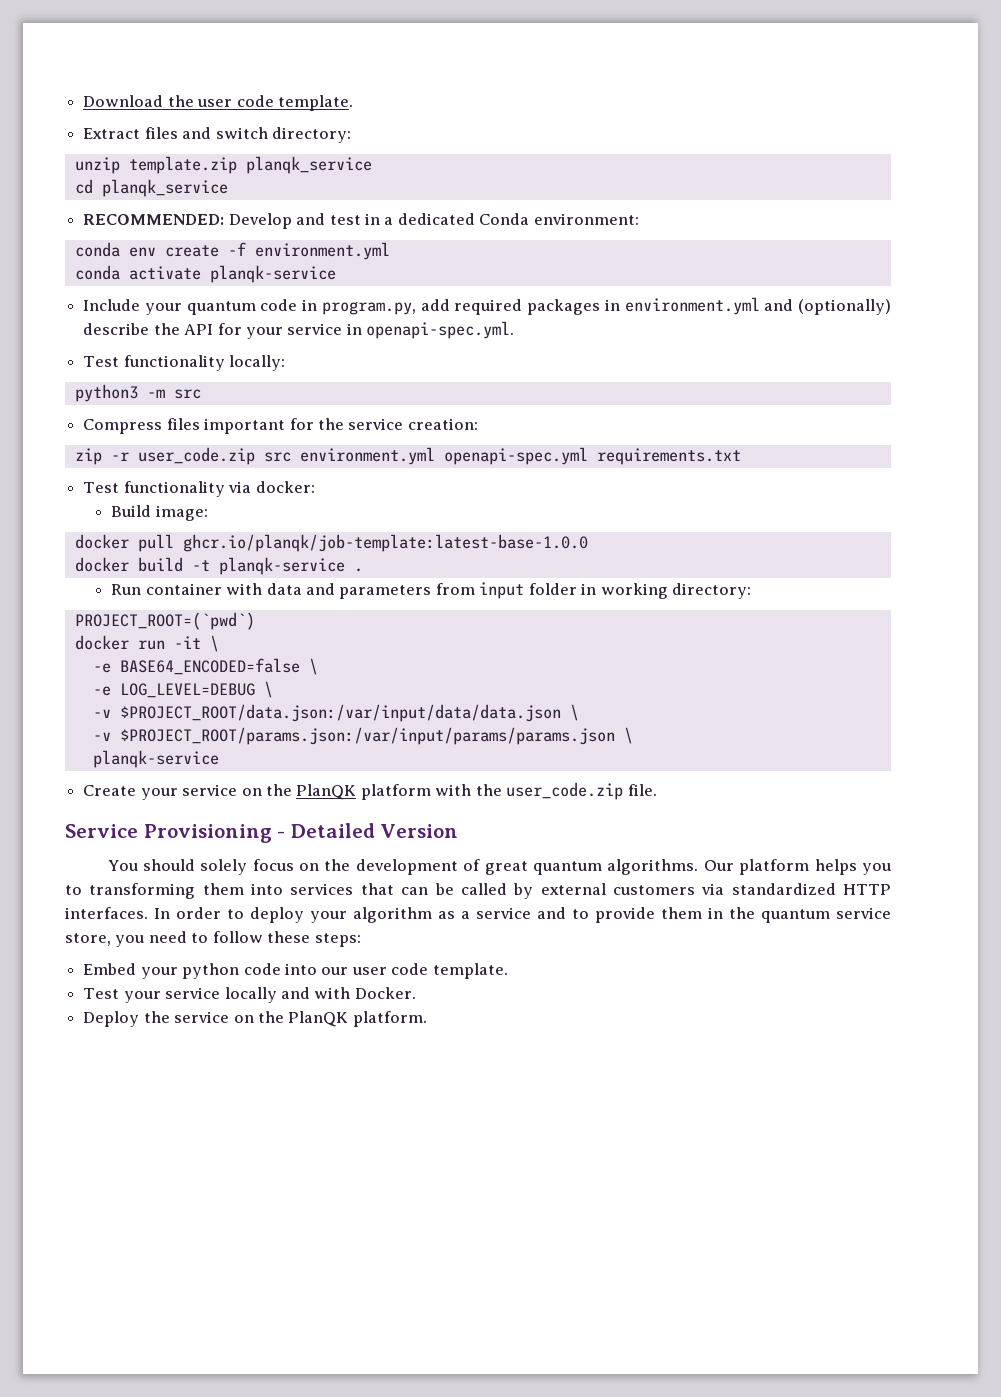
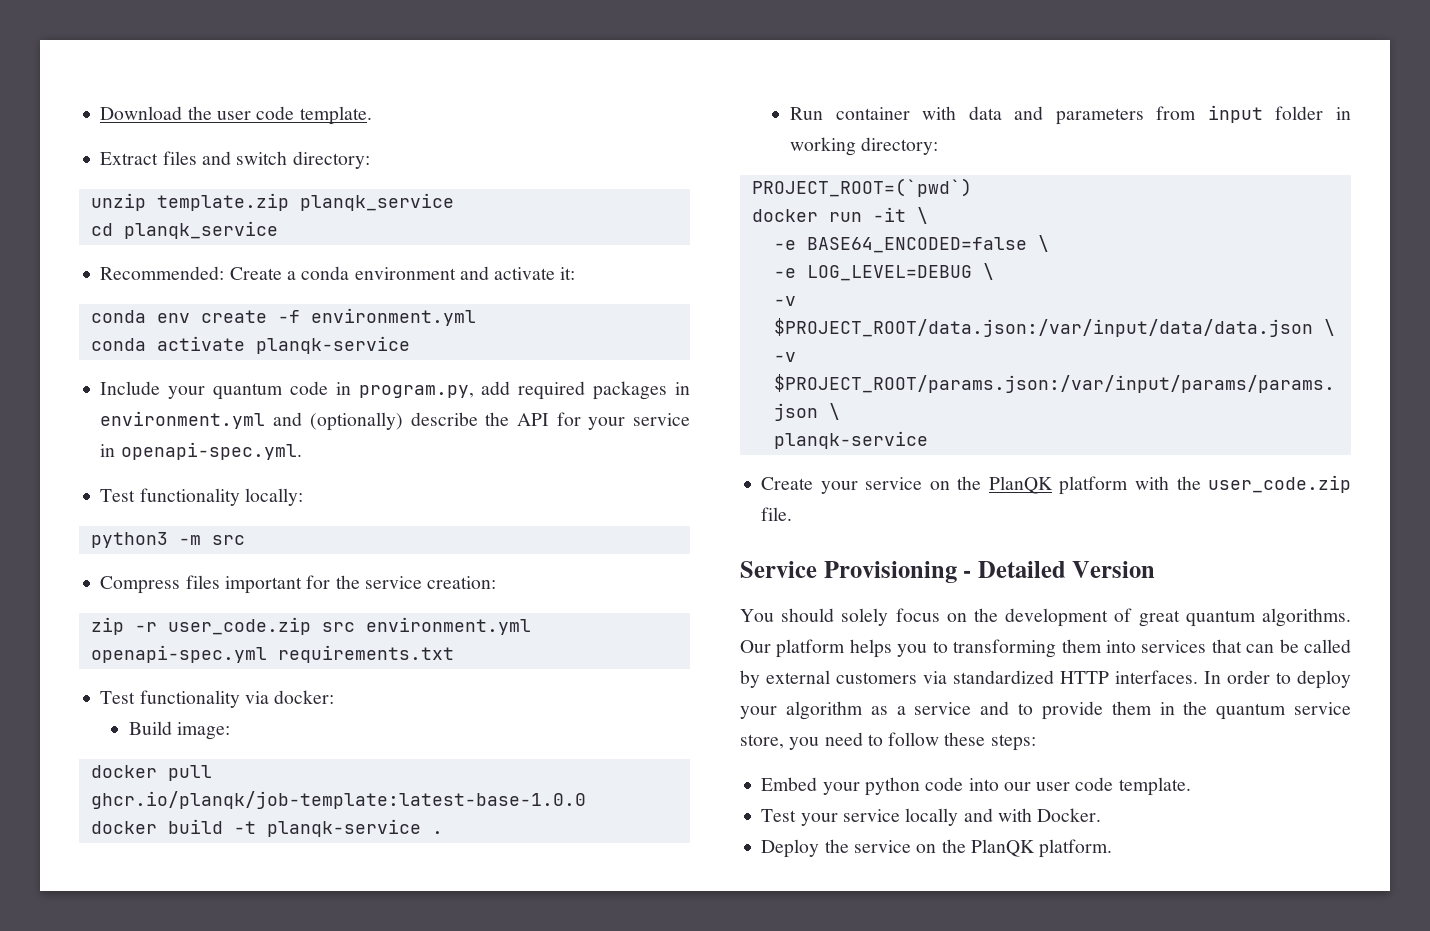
- RECOMMENDED: Develop and test in a dedicated Conda environment:
+ Recommended: Create a conda environment and activate it:

